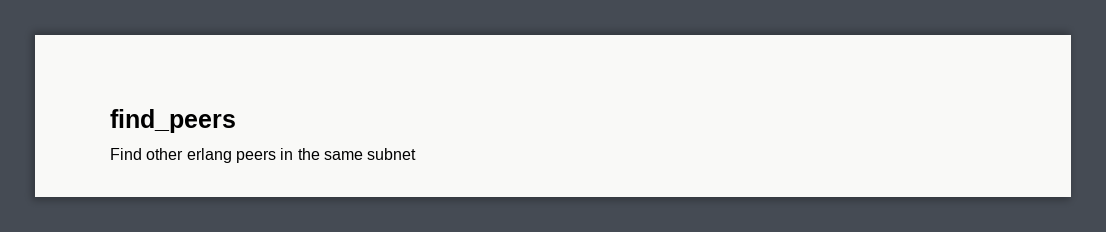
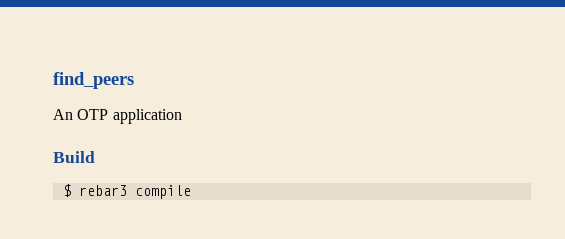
- Find other erlang peers in the same subnet
+ An OTP application
+ Build
+ $ rebar3 compile

